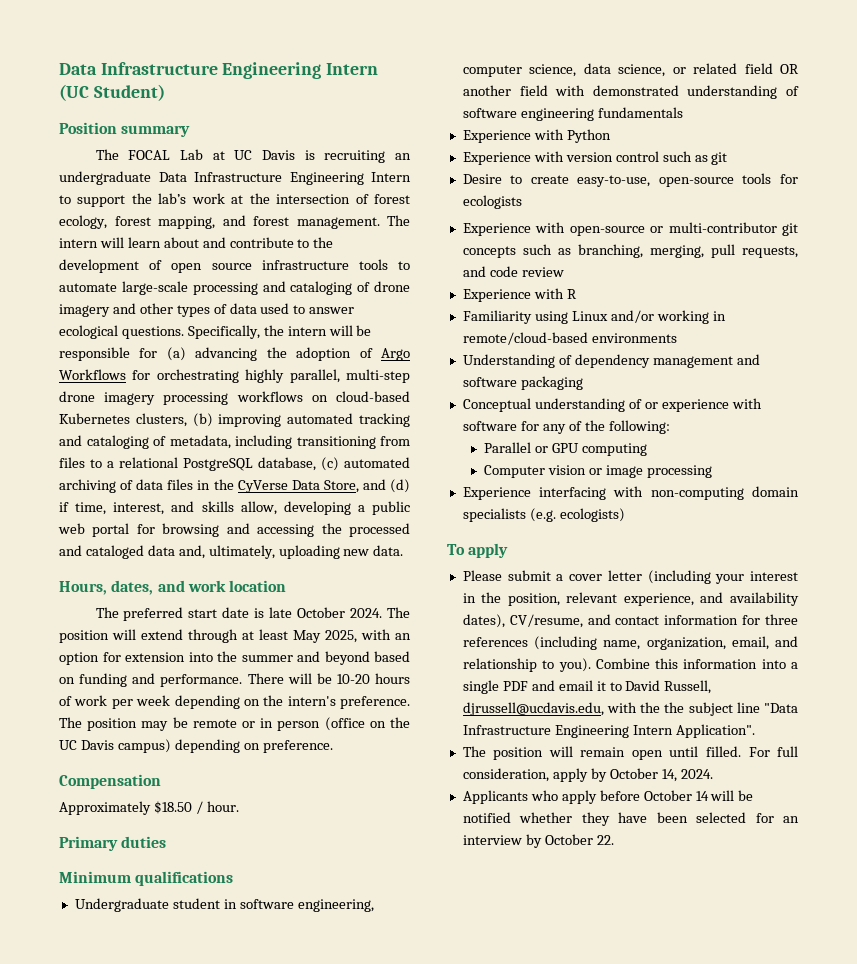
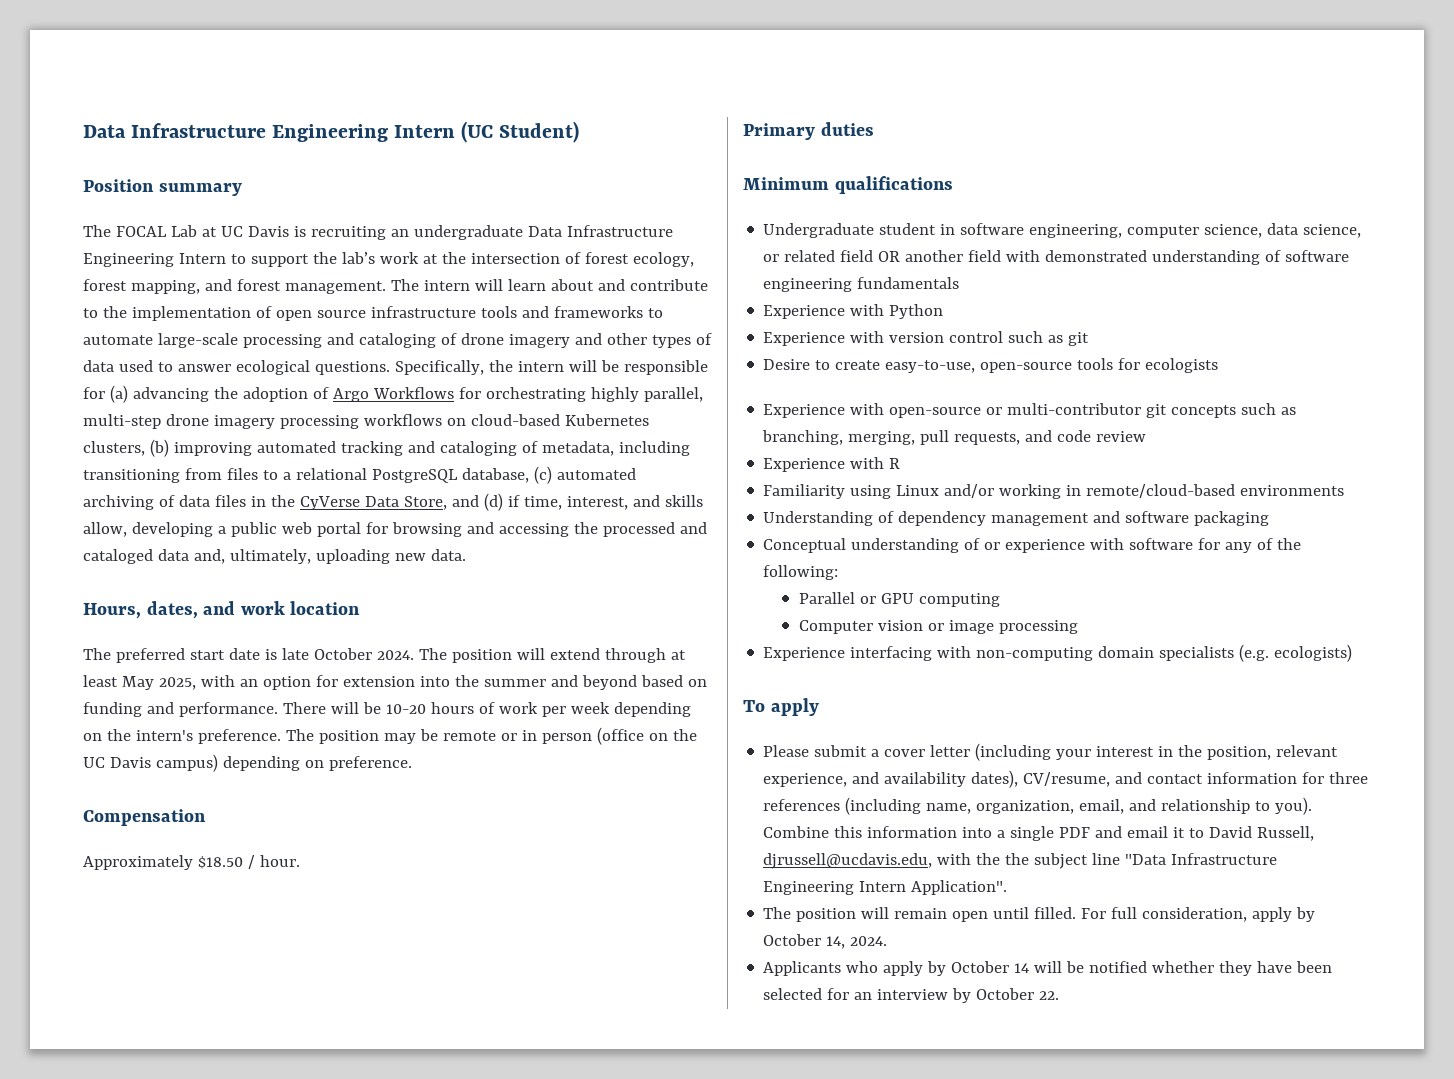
- The intern will learn about and contribute to the development of open source infrastructure tools to automate large-scale processing and cataloging of drone imagery and other types of data used to answer ecological questions.
+ The intern will learn about and contribute to the implementation of open source infrastructure tools and frameworks to automate large-scale processing and cataloging of drone imagery and other types of data used to answer ecological questions.
- Applicants who apply before October 14 will be notified whether they have been selected for an interview by October 22.
+ Applicants who apply by October 14 will be notified whether they have been selected for an interview by October 22.

